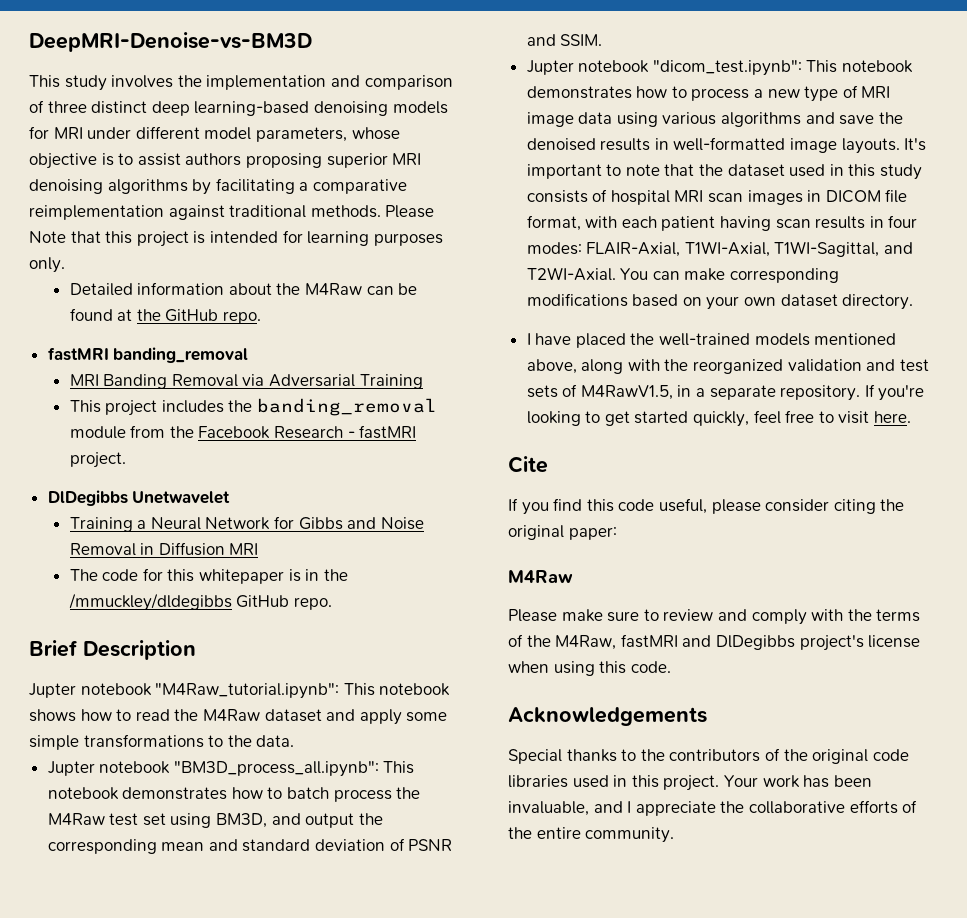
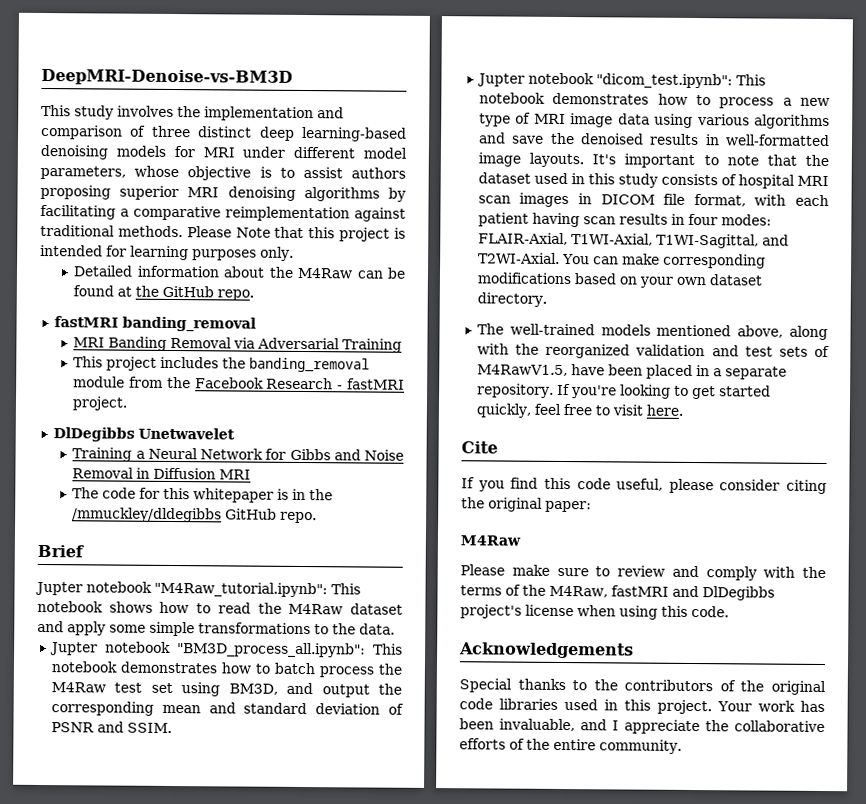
- Brief Description
+ Brief
- I have placed the well-trained models mentioned above, along with the reorganized validation and test sets of M4RawV1.5, in a separate repository.
+ The well-trained models mentioned above, along with the reorganized validation and test sets of M4RawV1.5, have been placed in a separate repository.

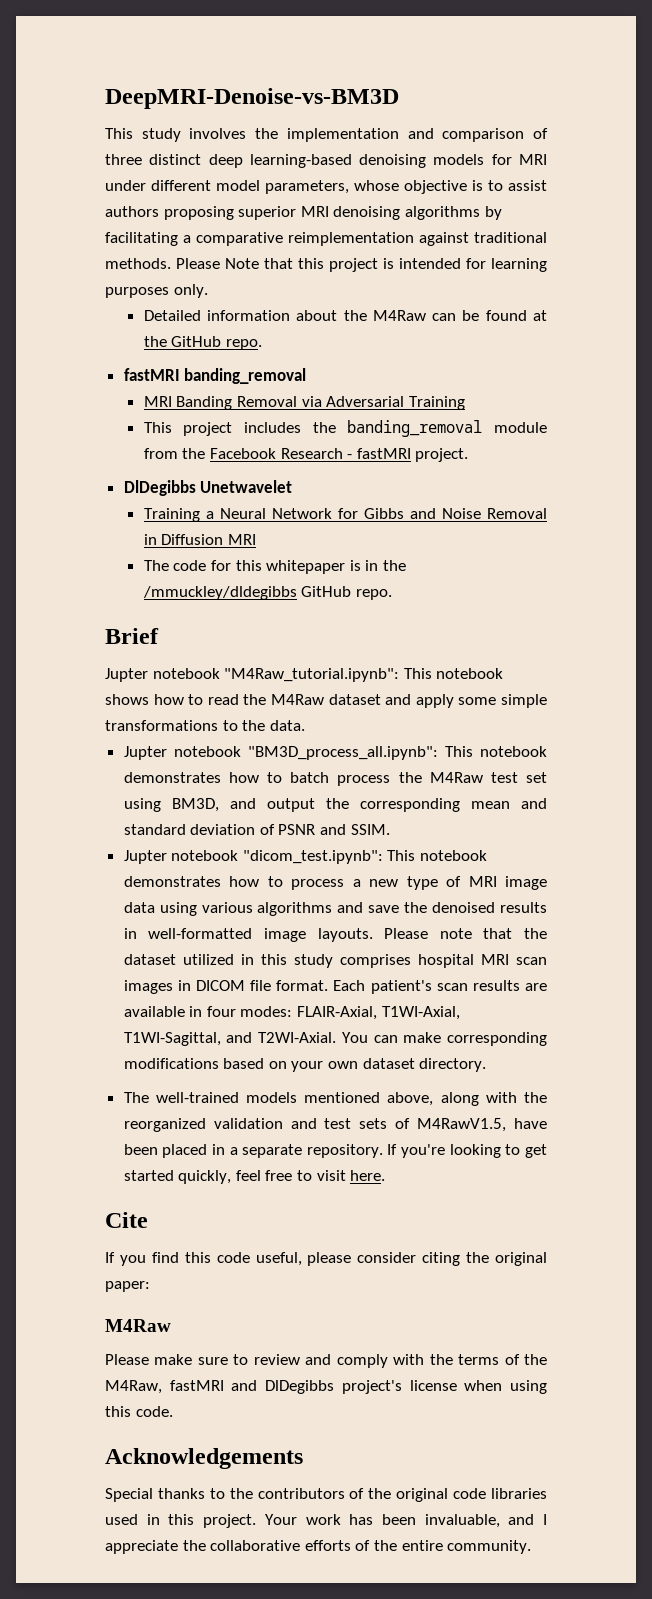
- It's important to note that the dataset used in this study consists of hospital MRI scan images in DICOM file format, with each patient having scan results in four modes: FLAIR-Axial, T1WI-Axial, T1WI-Sagittal, and T2WI-Axial.
+ Please note that the dataset utilized in this study comprises hospital MRI scan images in DICOM file format. Each patient's scan results are available in four modes: FLAIR-Axial, T1WI-Axial, T1WI-Sagittal, and T2WI-Axial.

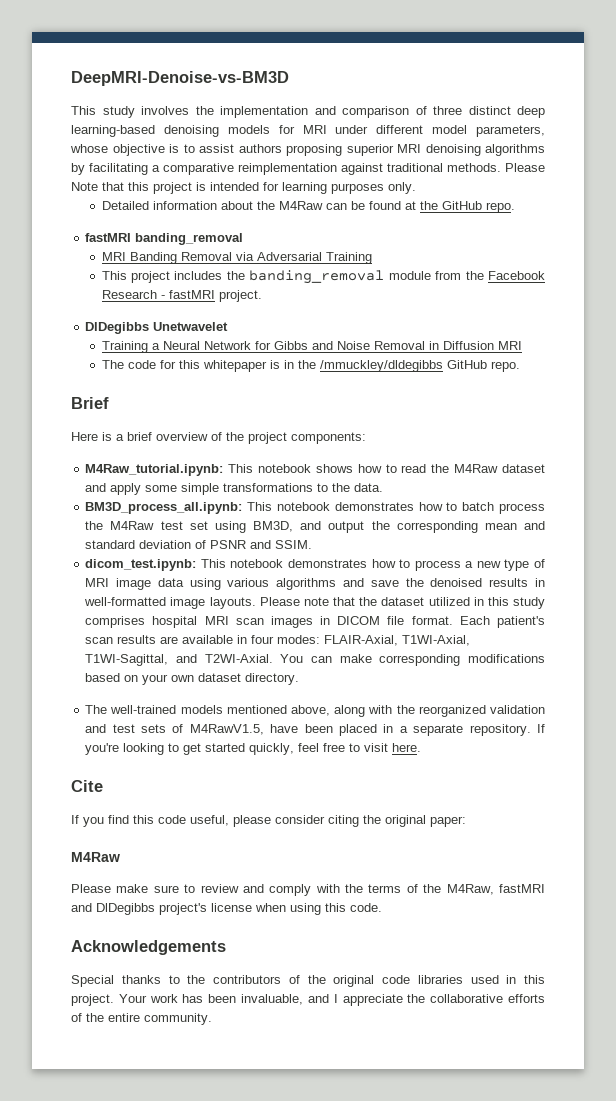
- Jupter notebook "M4Raw_tutorial.ipynb": This notebook shows how to read the M4Raw dataset and apply some simple transformations to the data.
+ Here is a brief overview of the project components:
+ M4Raw_tutorial.ipynb: This notebook shows how to read the M4Raw dataset and apply some simple transformations to the data.
- Jupter notebook "BM3D_process_all.ipynb": This notebook demonstrates how to batch process the M4Raw test set using BM3D, and output the corresponding mean and standard deviation of PSNR and SSIM.
+ BM3D_process_all.ipynb: This notebook demonstrates how to batch process the M4Raw test set using BM3D, and output the corresponding mean and standard deviation of PSNR and SSIM.
- Jupter notebook "dicom_test.ipynb": This notebook demonstrates how to process a new type of MRI image data using various algorithms and save the denoised results in well-formatted image layouts.
+ dicom_test.ipynb: This notebook demonstrates how to process a new type of MRI image data using various algorithms and save the denoised results in well-formatted image layouts.

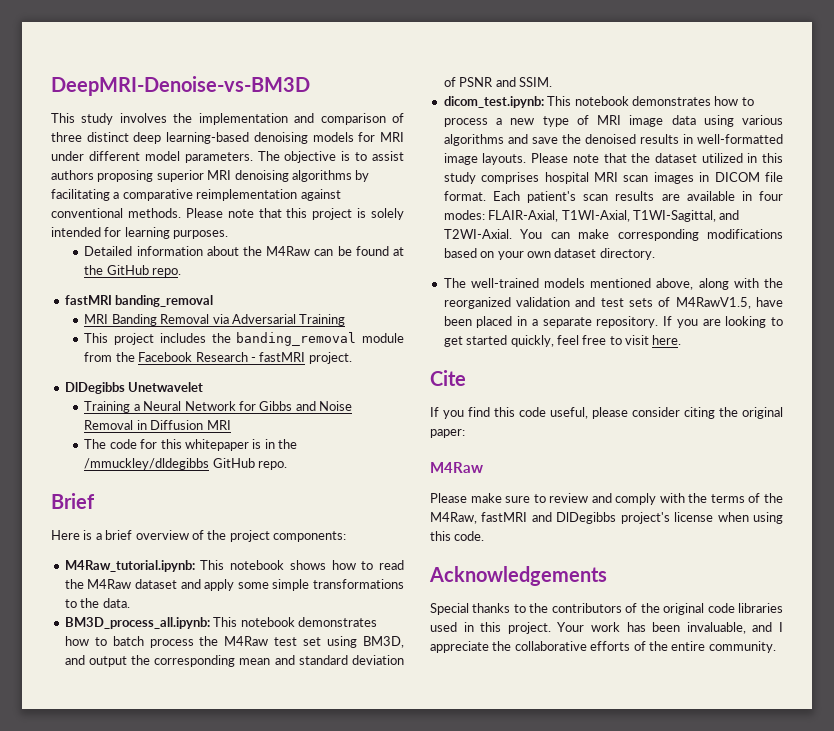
- This study involves the implementation and comparison of three distinct deep learning-based denoising models for MRI under different model parameters, whose objective is to assist authors proposing superior MRI denoising algorithms by facilitating a comparative reimplementation against traditional methods.
+ This study involves the implementation and comparison of three distinct deep learning-based denoising models for MRI under different model parameters. The objective is to assist authors proposing superior MRI denoising algorithms by facilitating a comparative reimplementation against conventional methods.
- Please Note that this project is intended for learning purposes only.
+ Please note that this project is solely intended for learning purposes.
- If you're looking to get started quickly, feel free to visit here.
+ If you are looking to get started quickly, feel free to visit here.

